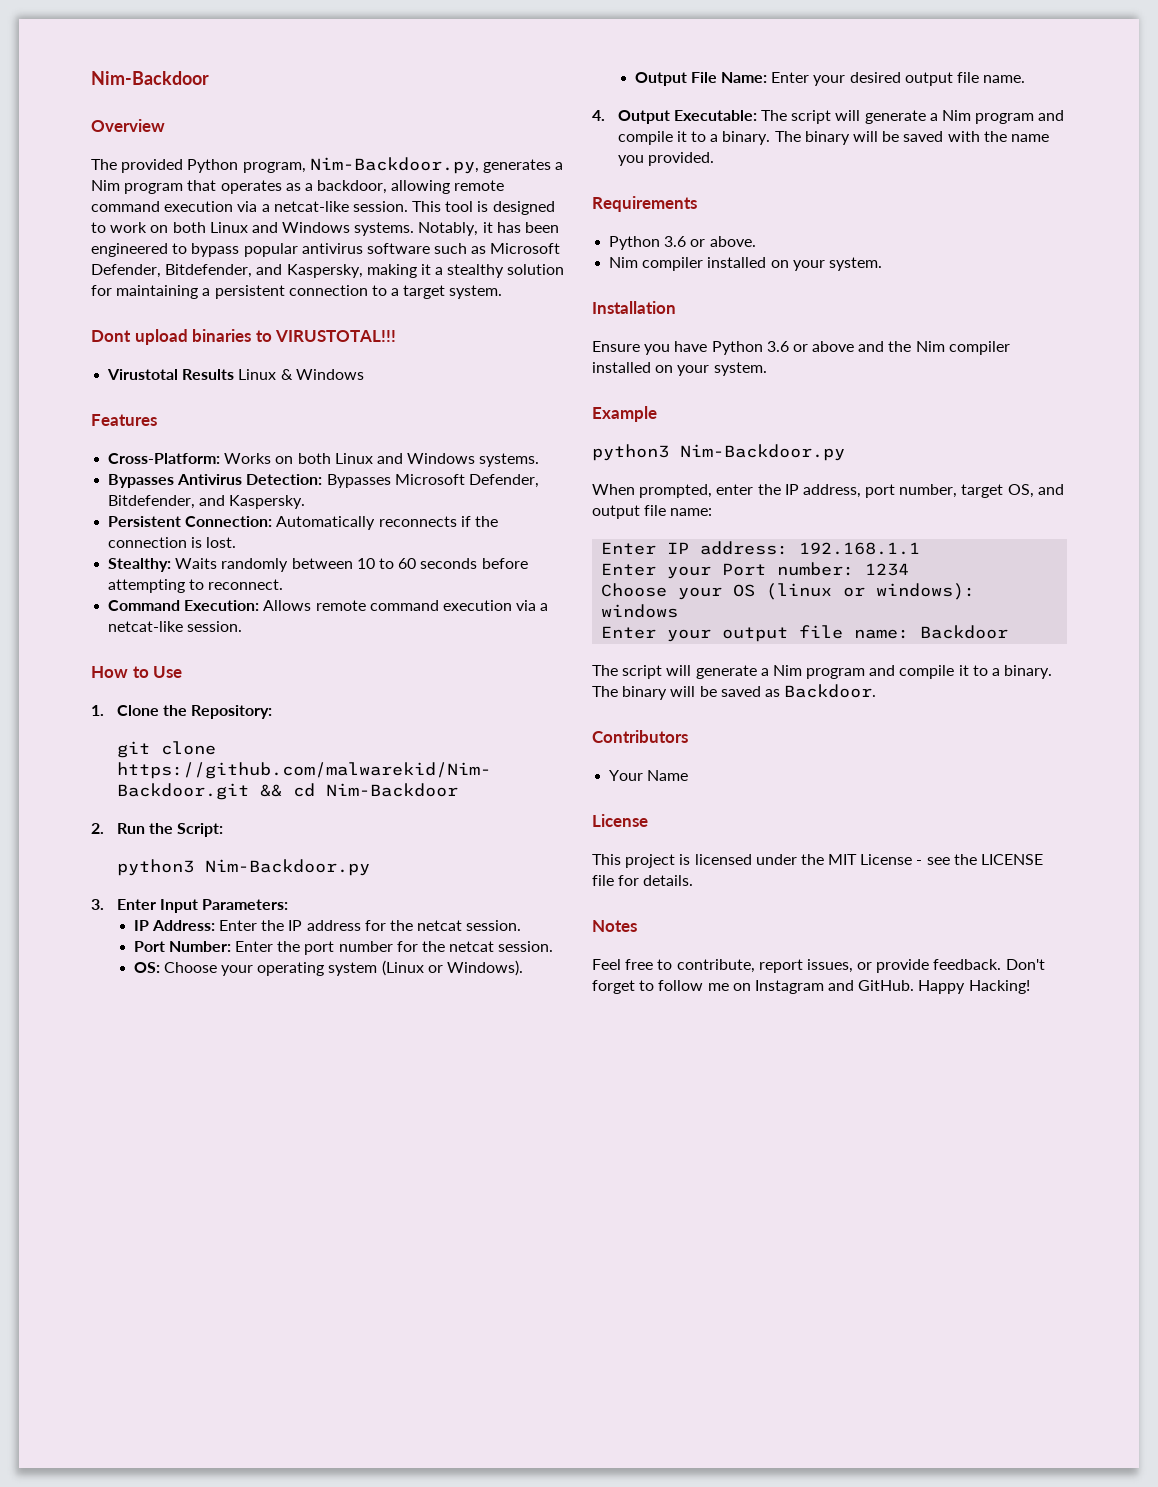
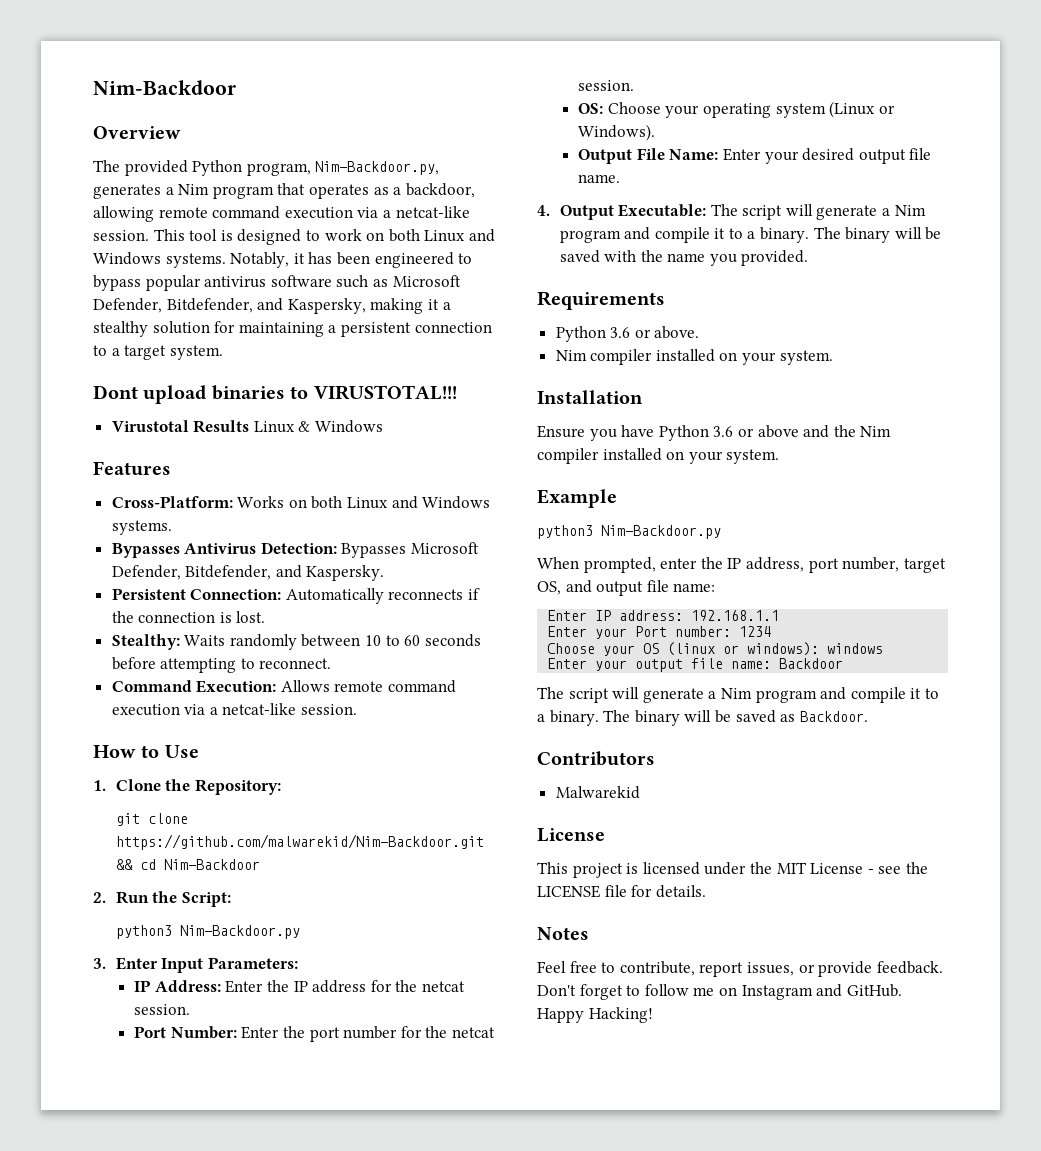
- Your Name
+ Malwarekid

